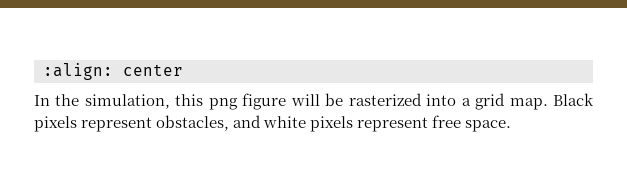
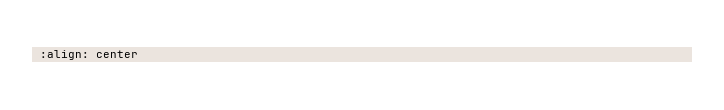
- In the simulation, this png figure will be rasterized into a grid map. Black pixels represent obstacles, and white pixels represent free space.

